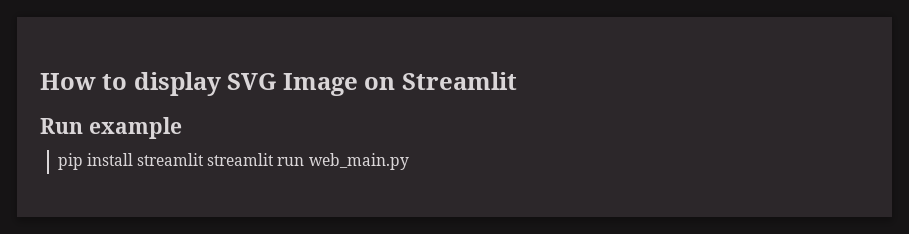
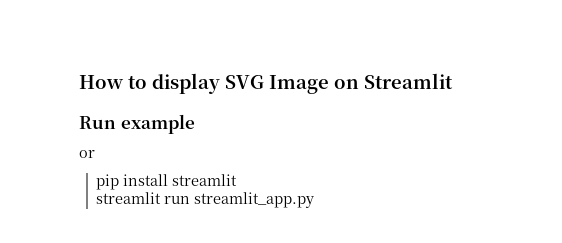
+ or
- pip install streamlit streamlit run web_main.py
+ pip install streamlit
+ streamlit run streamlit_app.py

